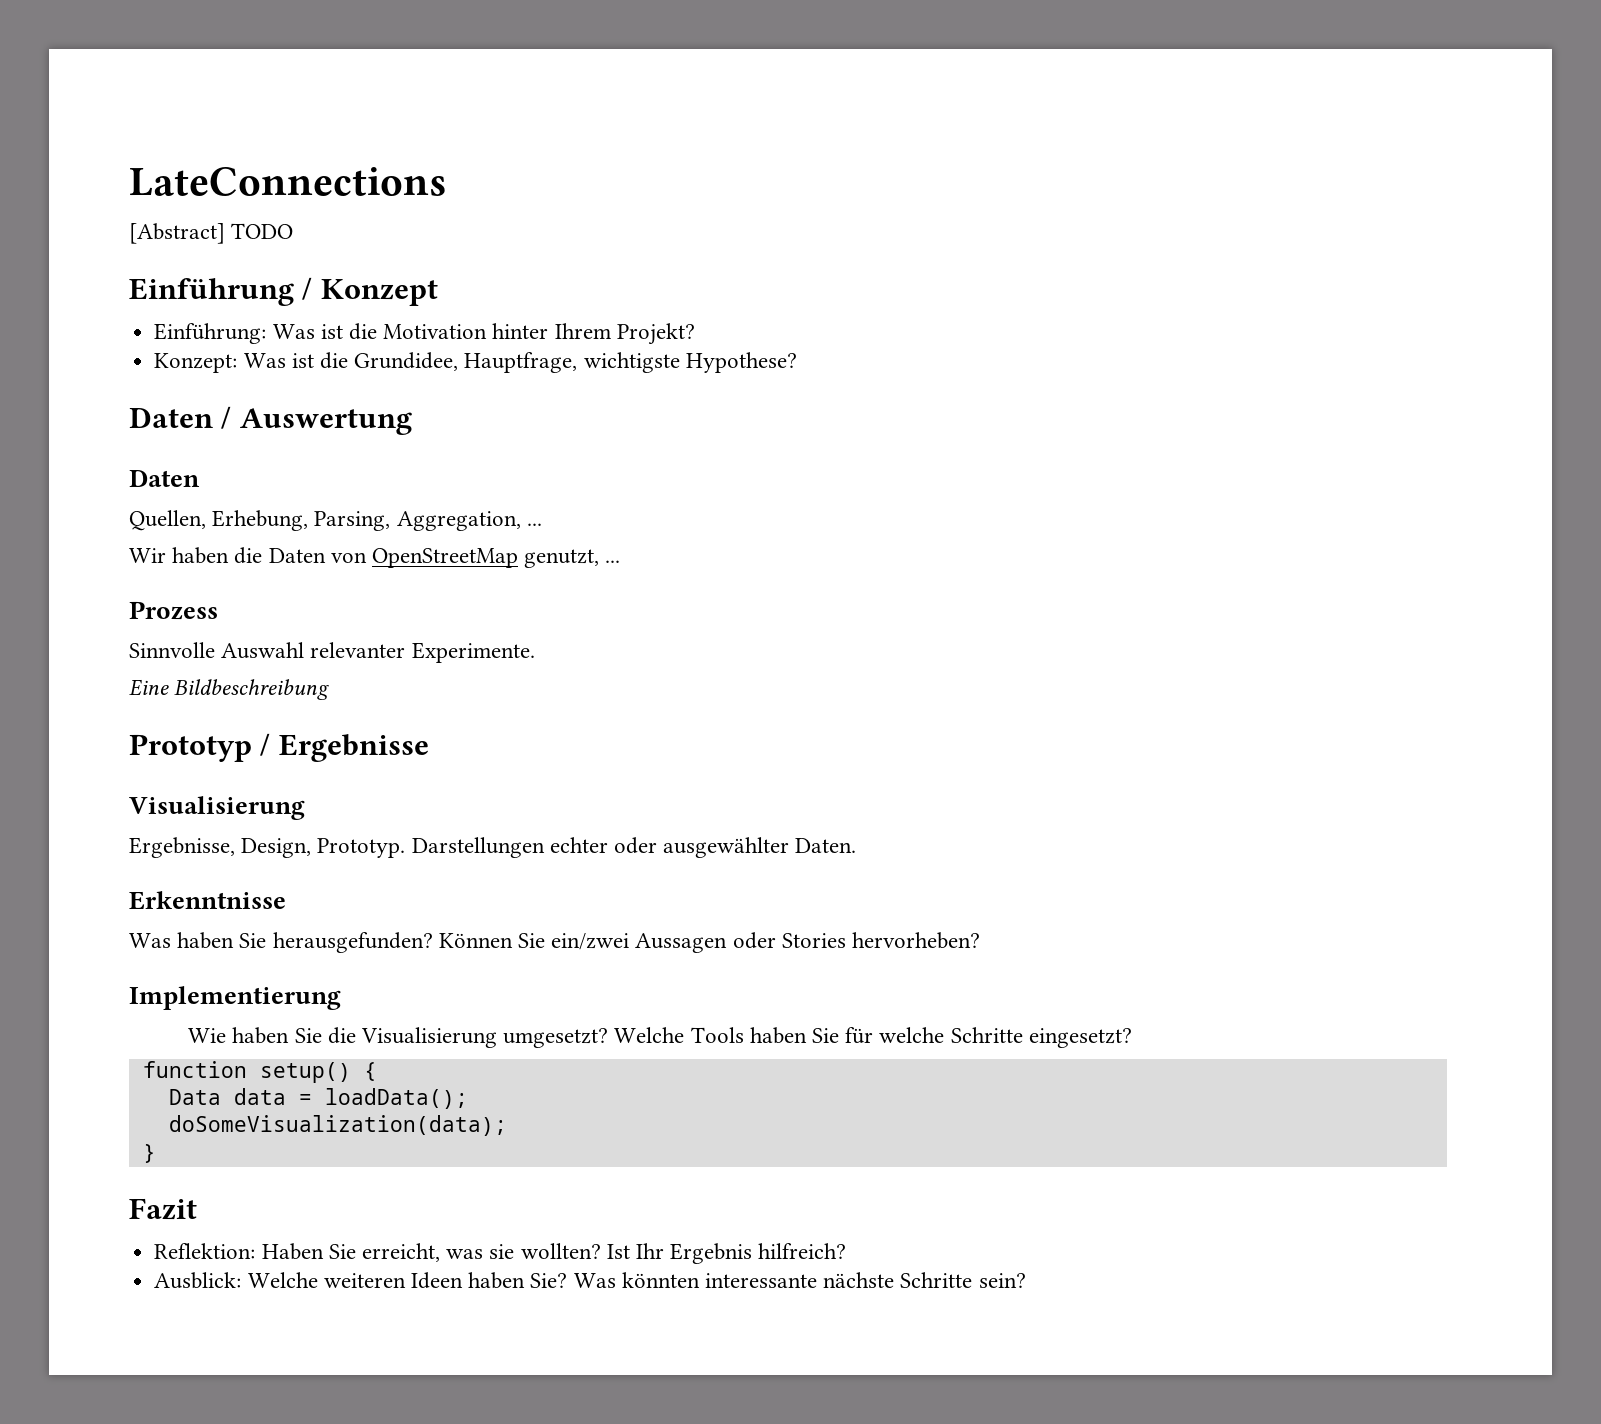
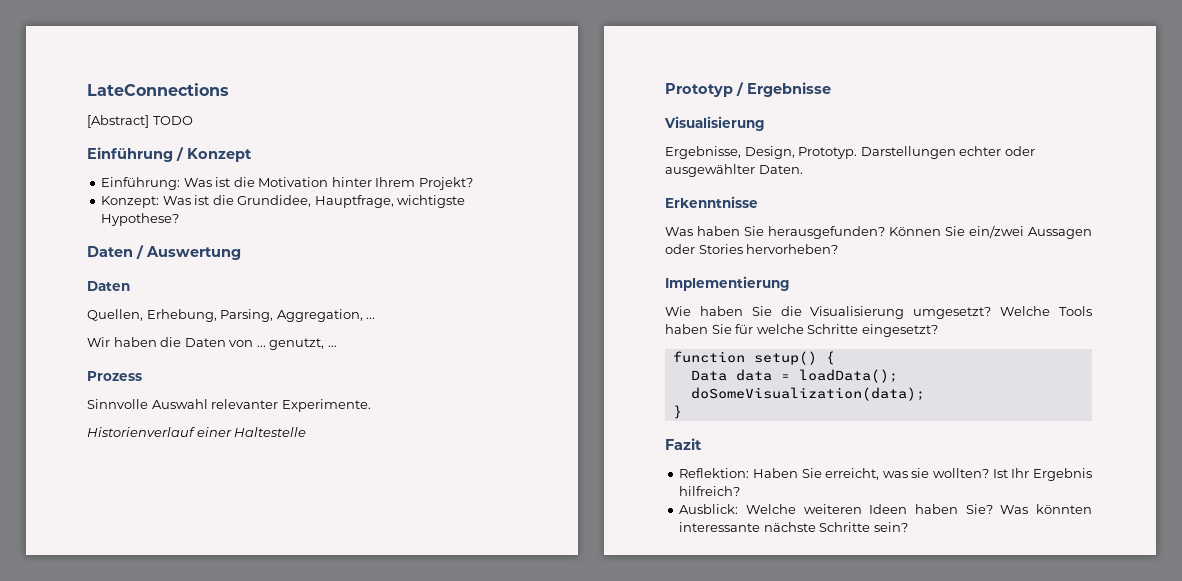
- Wir haben die Daten von OpenStreetMap genutzt, ...
+ Wir haben die Daten von ... genutzt, ...
- Eine Bildbeschreibung
+ Historienverlauf einer Haltestelle

